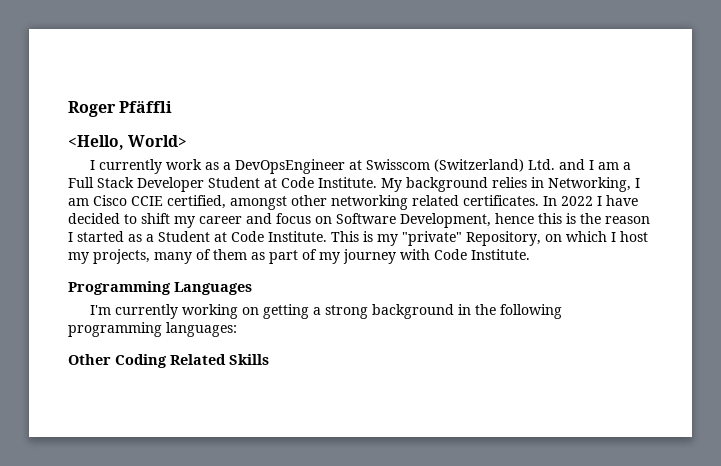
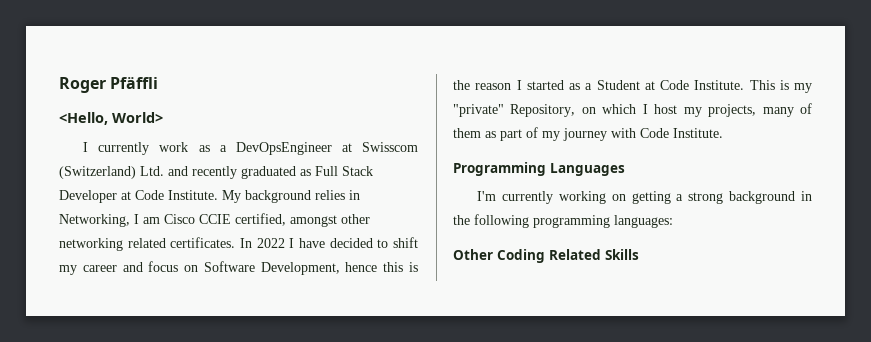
- I currently work as a DevOpsEngineer at Swisscom (Switzerland) Ltd. and I am a Full Stack Developer Student at Code Institute.
+ I currently work as a DevOpsEngineer at Swisscom (Switzerland) Ltd. and recently graduated as Full Stack Developer at Code Institute.

